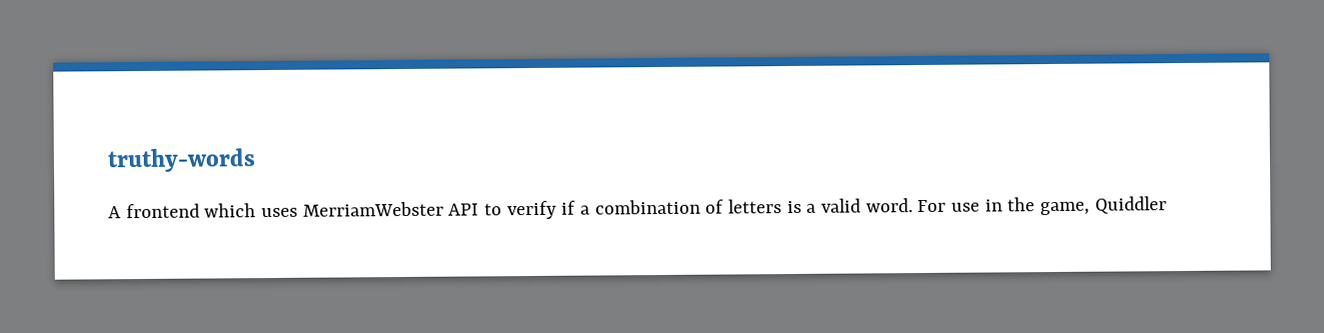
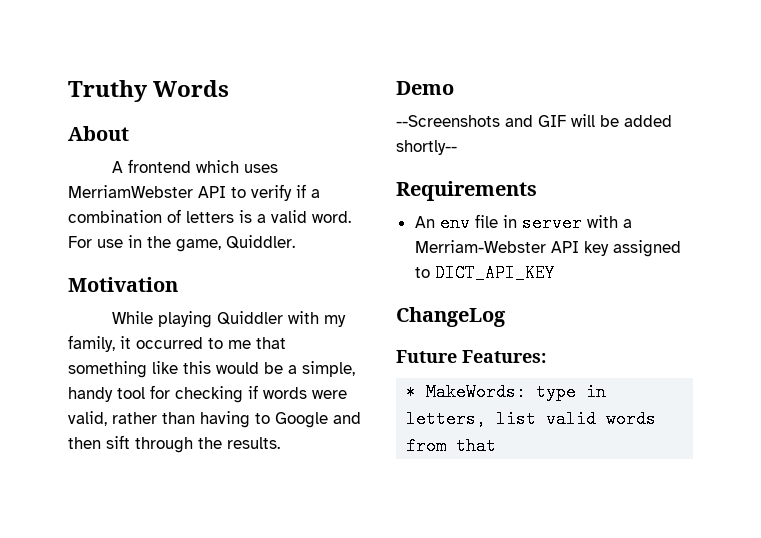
- truthy-words
+ Truthy Words
+ About
- For use in the game, Quiddler
+ For use in the game, Quiddler.
+ Motivation
+ While playing Quiddler with my family, it occurred to me that something like this would be a simple, handy tool for checking if words were valid, rather than having to Google and then sift through the results.
+ Demo
+ --Screenshots and GIF will be added shortly--
+ Requirements
+ An env file in server with a Merriam-Webster API key assigned to DICT_API_KEY
+ ChangeLog
+ Future Features:
+ * MakeWords: type in letters, list valid words from that

